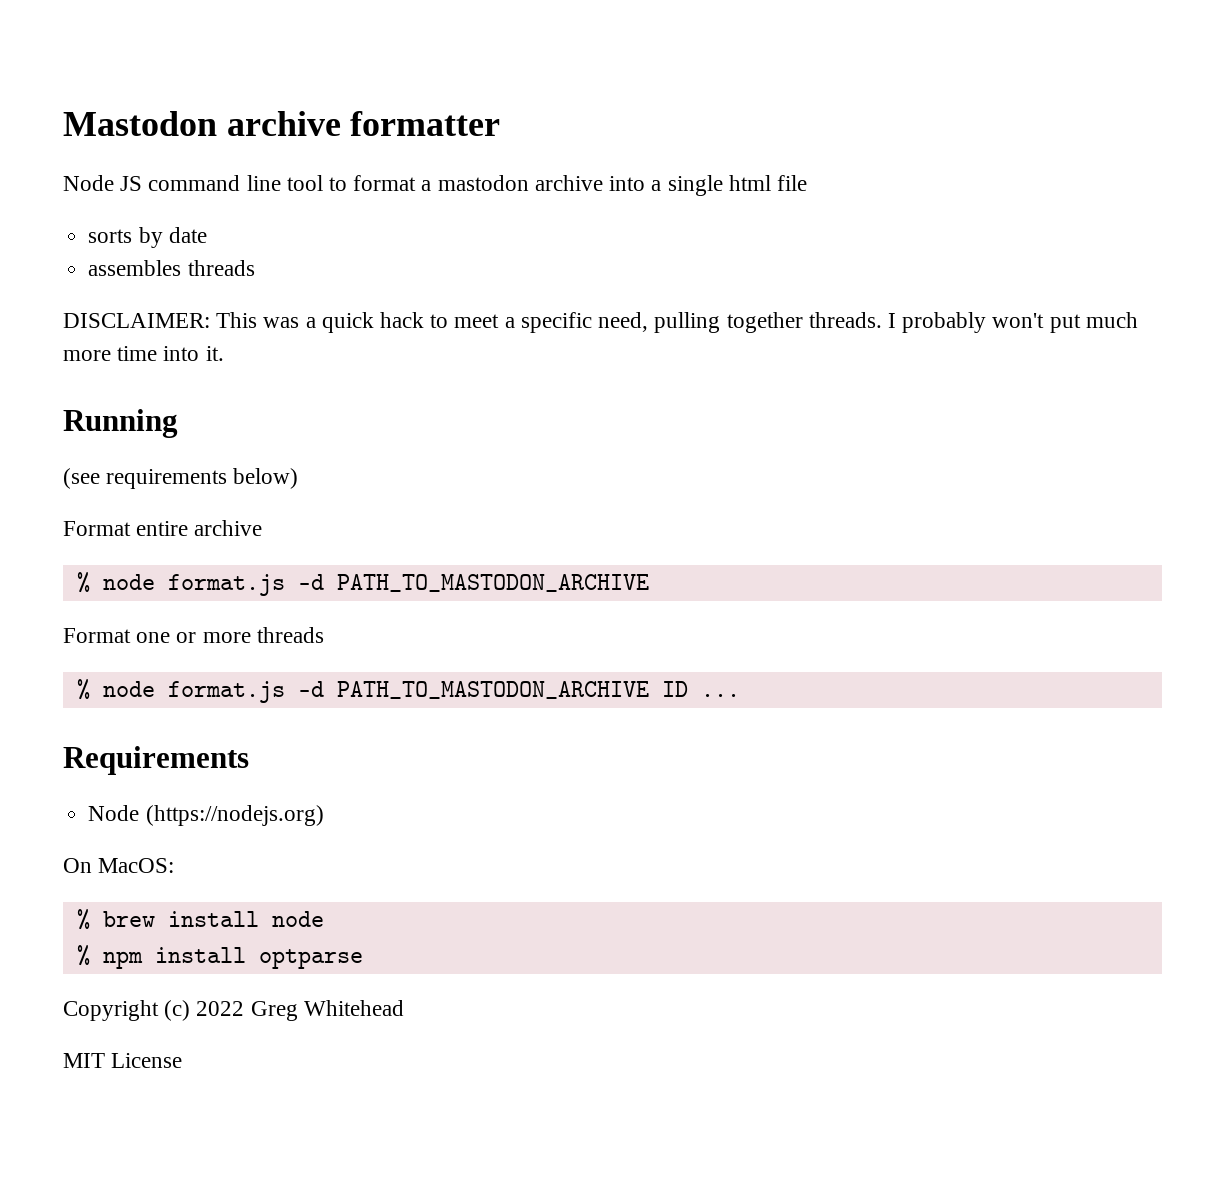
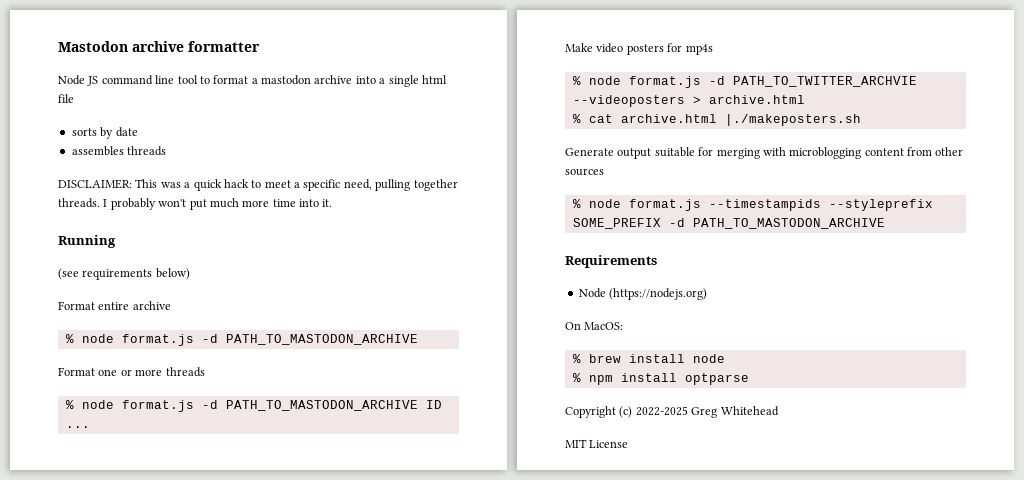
+ Make video posters for mp4s
+ % node format.js -d PATH_TO_TWITTER_ARCHVIE --videoposters > archive.html
+ % cat archive.html |./makeposters.sh
+ Generate output suitable for merging with microblogging content from other sources
+ % node format.js --timestampids --styleprefix SOME_PREFIX -d PATH_TO_MASTODON_ARCHIVE
- Copyright (c) 2022 Greg Whitehead
+ Copyright (c) 2022-2025 Greg Whitehead

